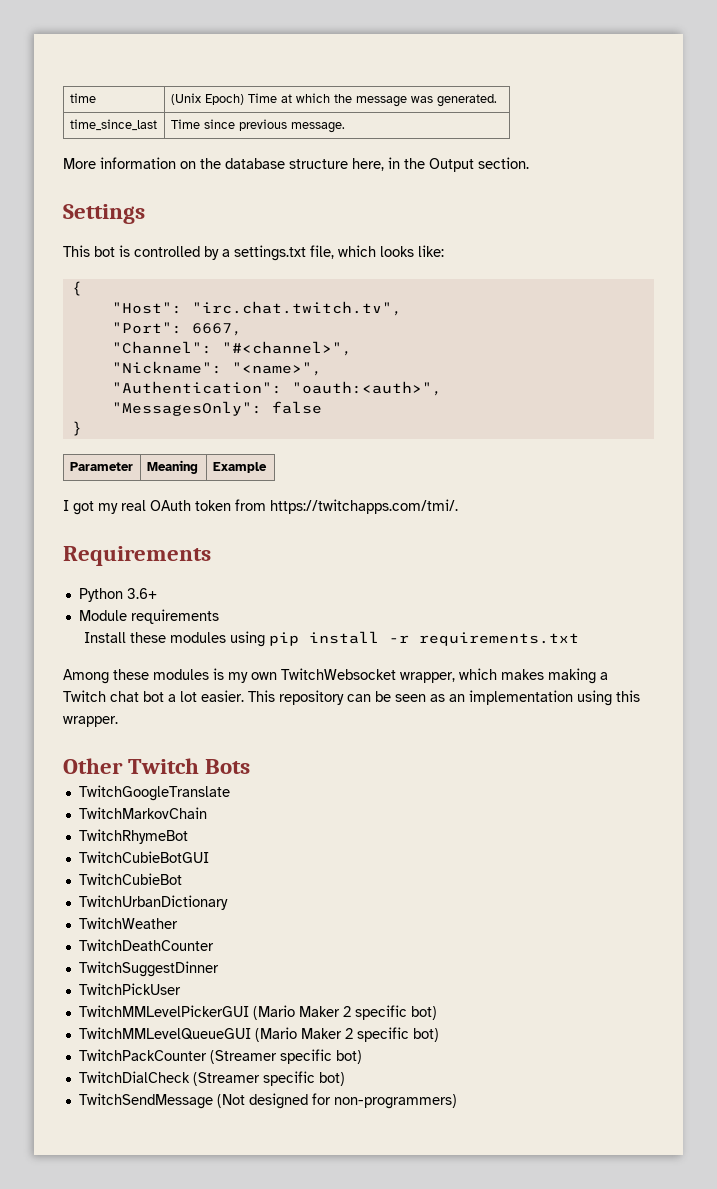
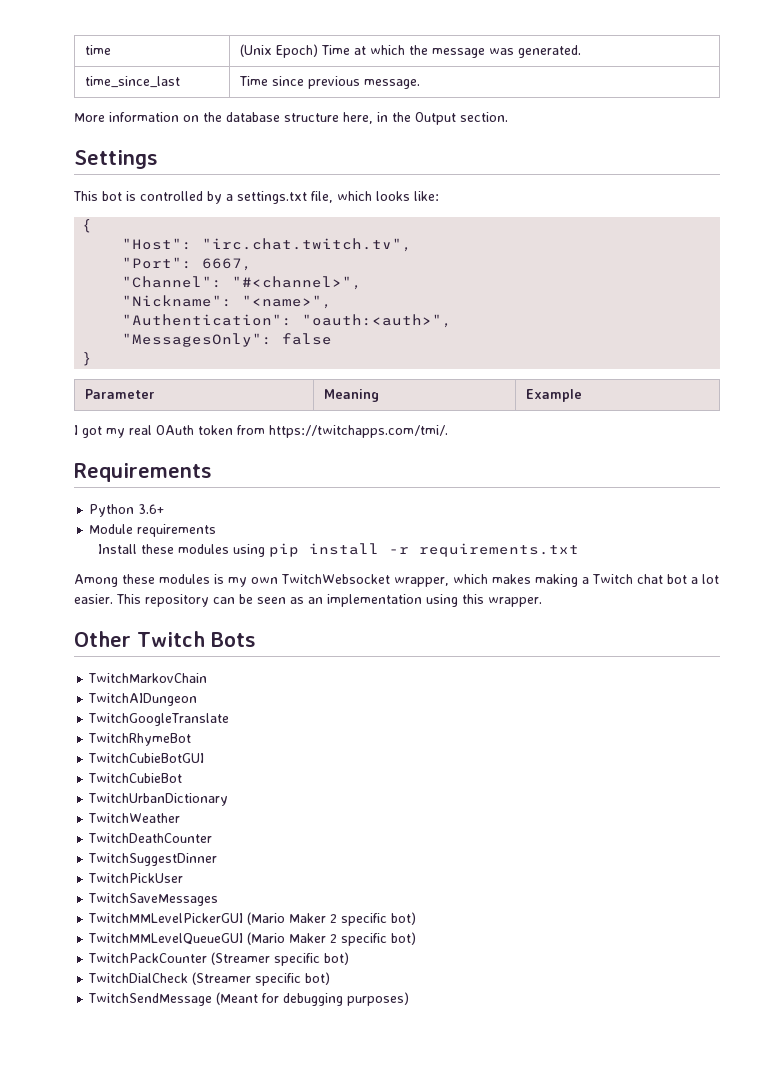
+ TwitchMarkovChain
+ TwitchAIDungeon
- TwitchMarkovChain
+ TwitchSaveMessages
- TwitchSendMessage (Not designed for non-programmers)
+ TwitchSendMessage (Meant for debugging purposes)

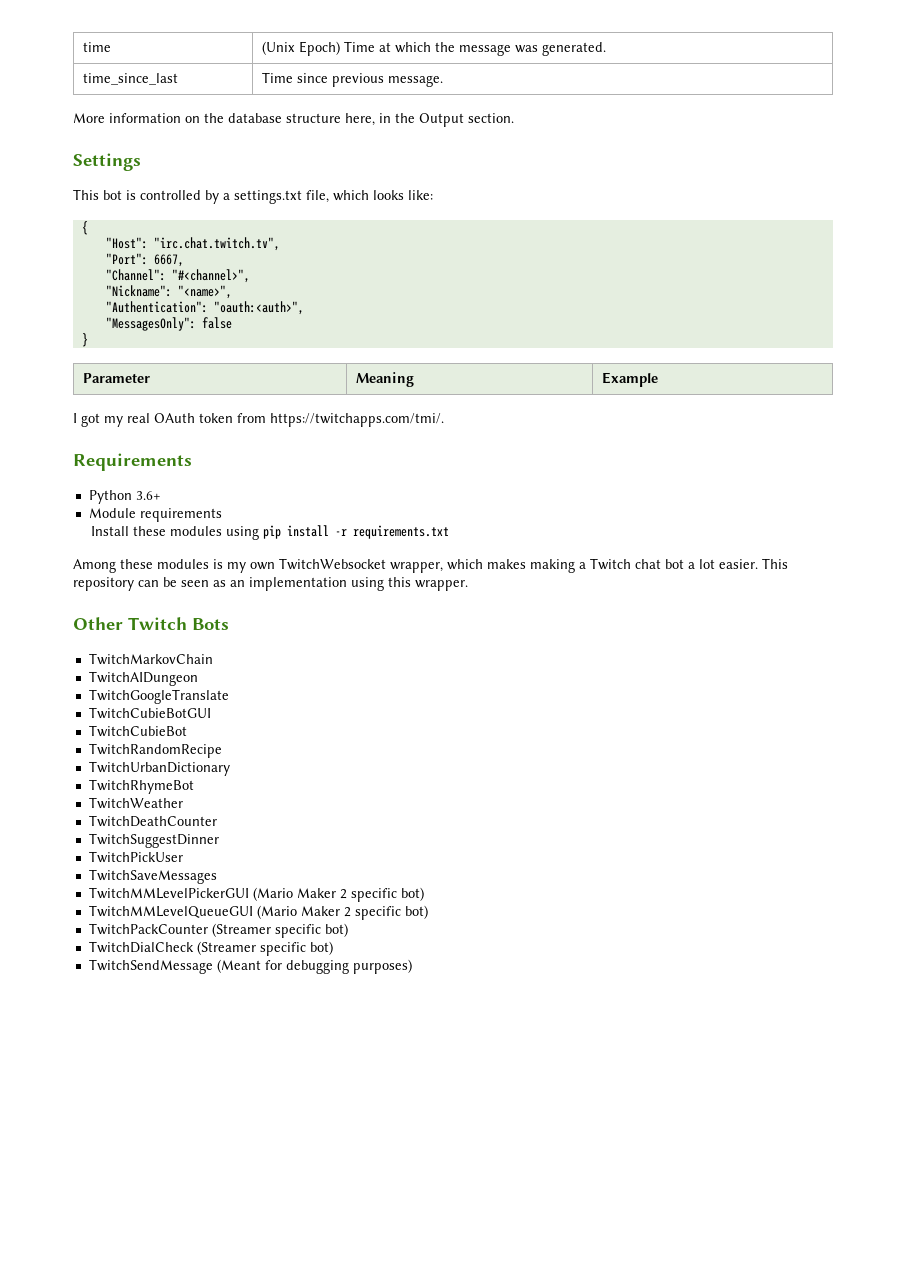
- TwitchRhymeBot
+ TwitchRandomRecipe
+ TwitchRhymeBot

